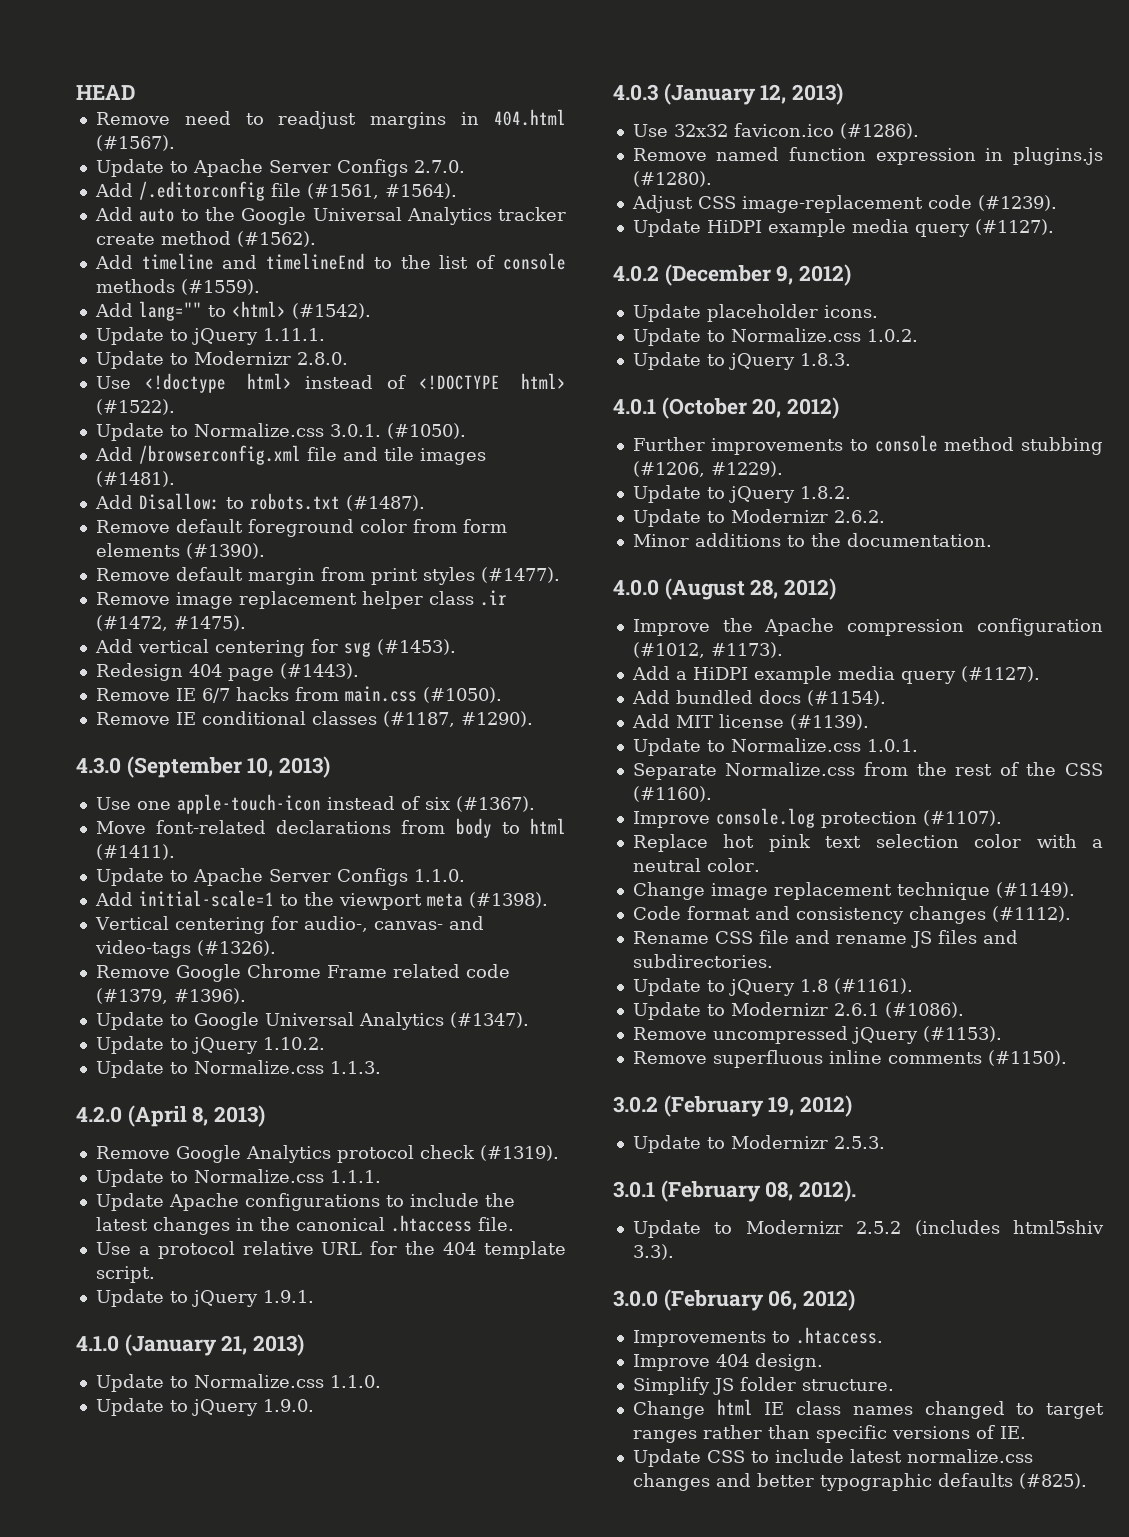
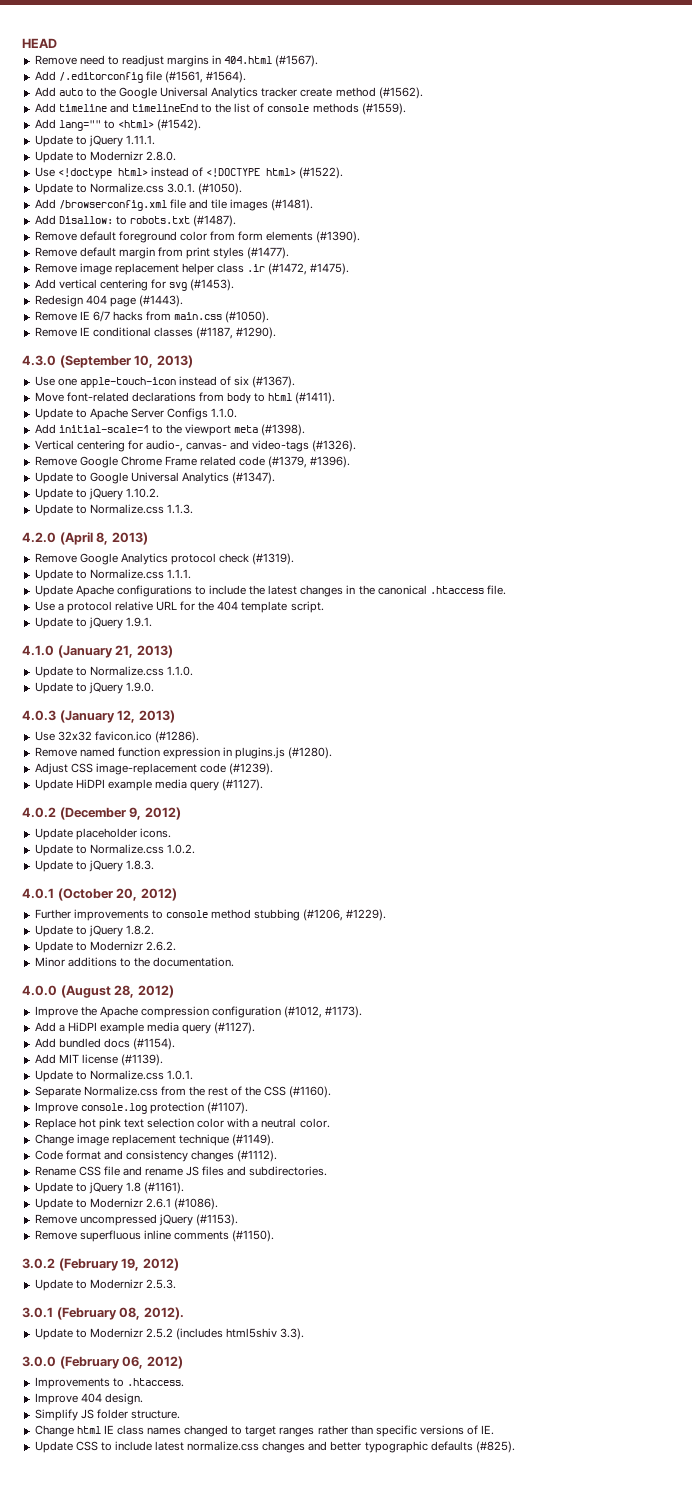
- Update to Apache Server Configs 2.7.0.

